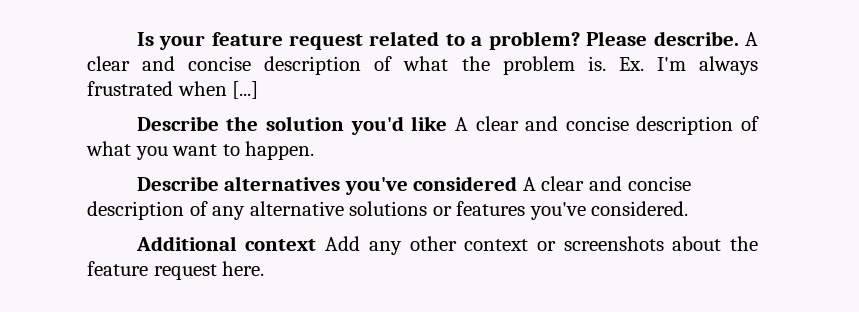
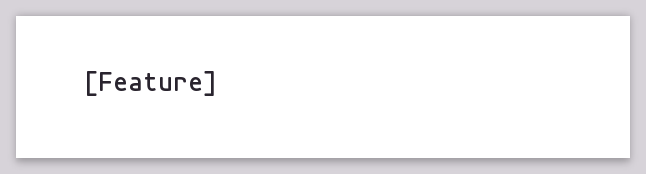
- Is your feature request related to a problem? Please describe. A clear and concise description of what the problem is. Ex. I'm always frustrated when [...]
- Describe the solution you'd like A clear and concise description of what you want to happen.
- Describe alternatives you've considered A clear and concise description of any alternative solutions or features you've considered.
- Additional context Add any other context or screenshots about the feature request here.
+ [Feature]

